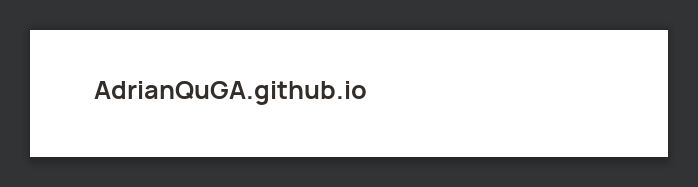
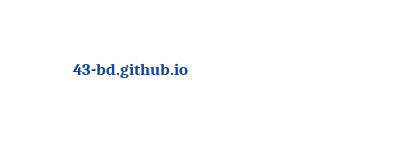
- AdrianQuGA.github.io
+ 43-bd.github.io

